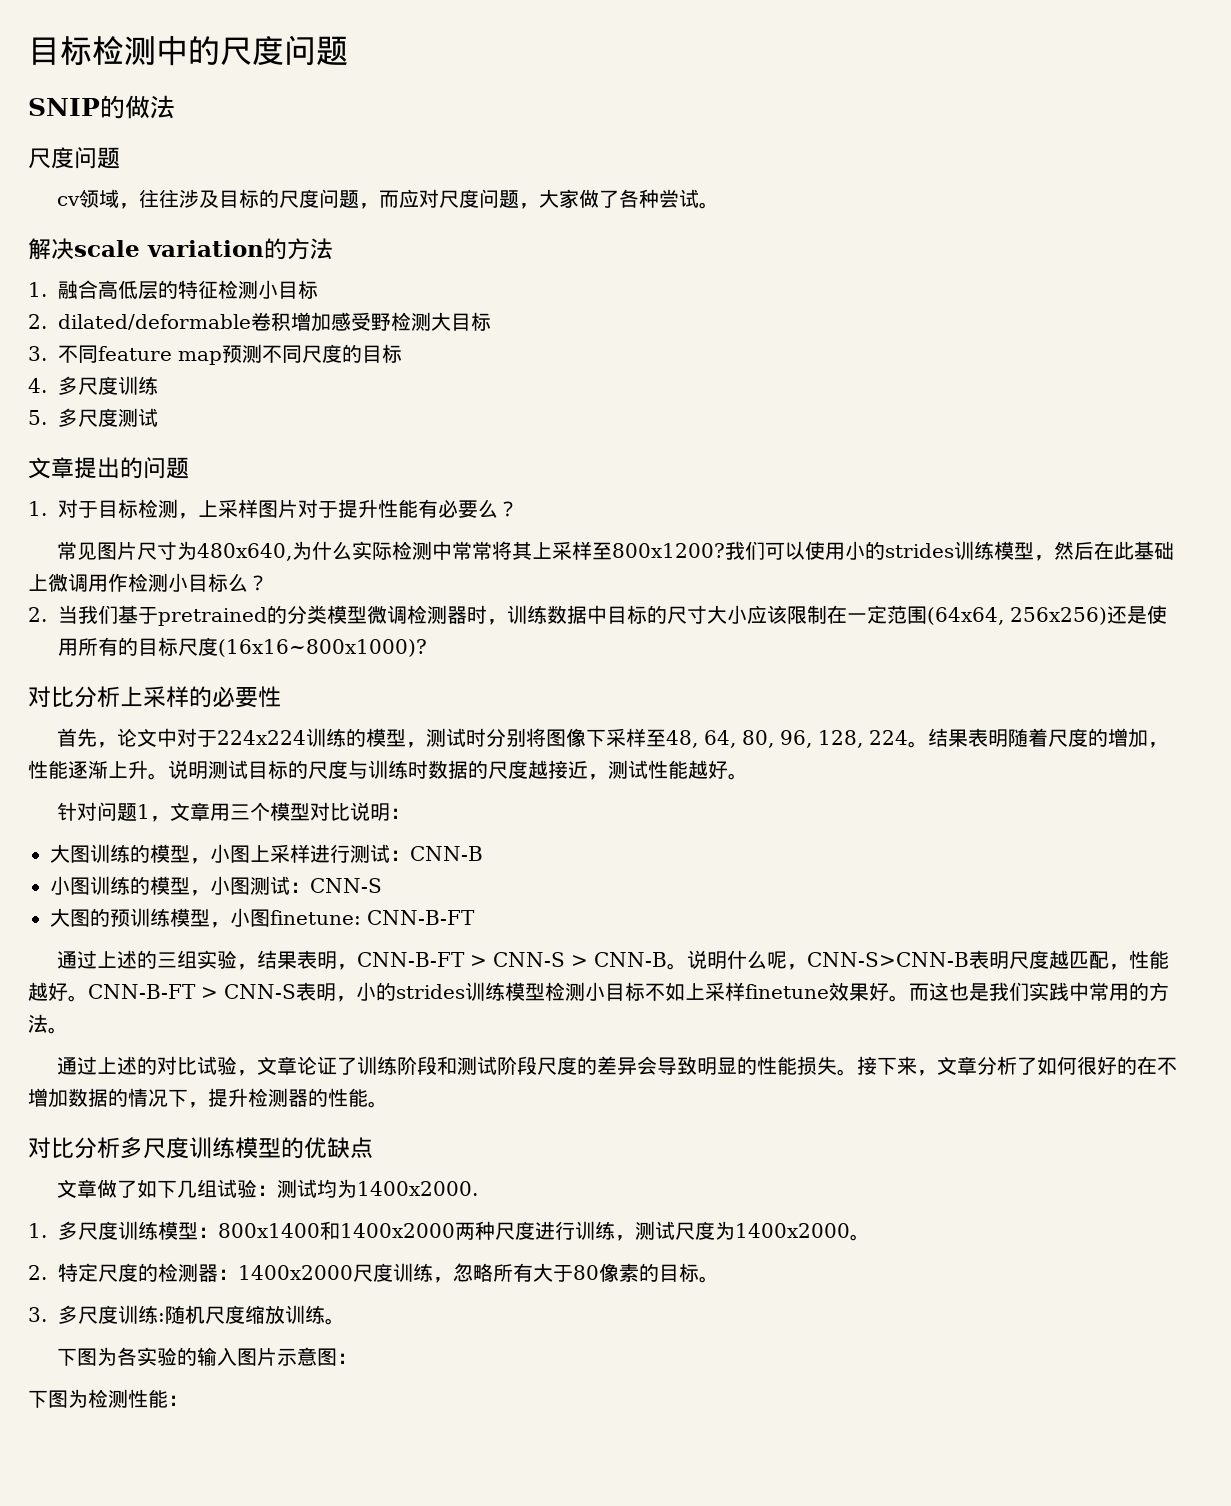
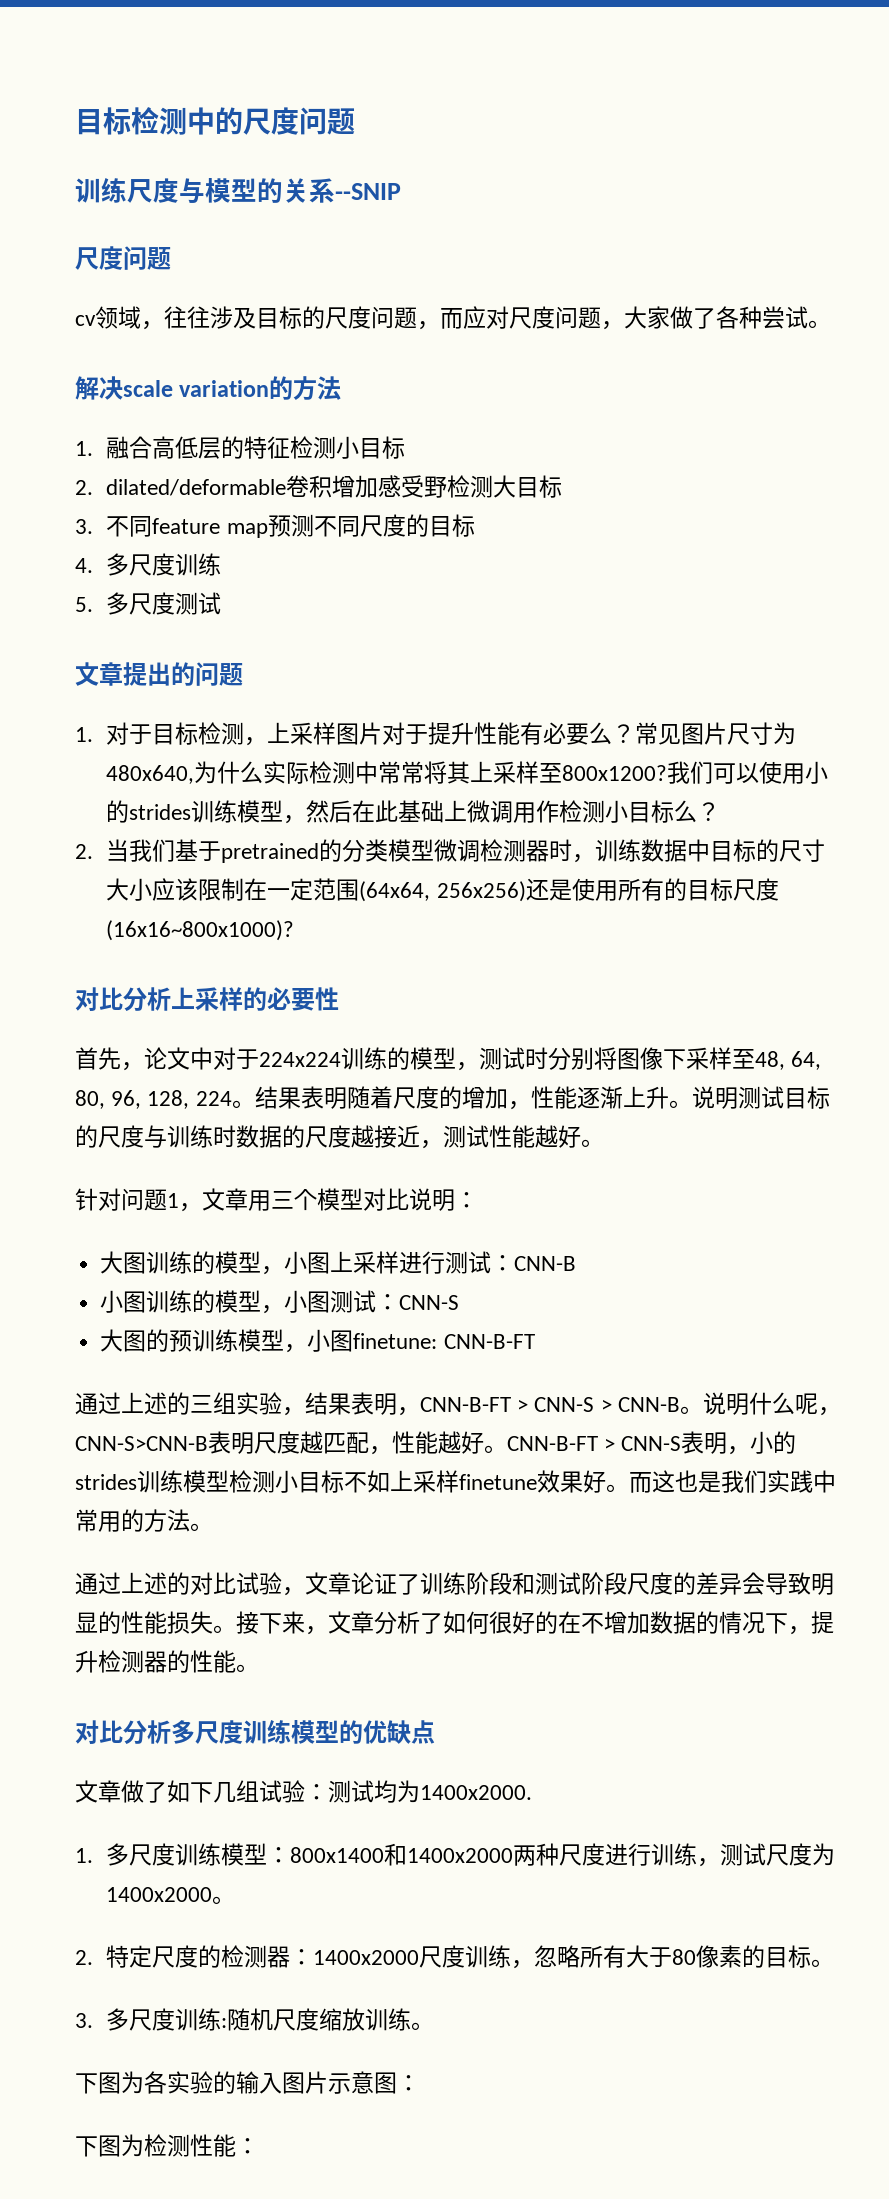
- SNIP的做法
+ 训练尺度与模型的关系--SNIP
- 1.对于目标检测，上采样图片对于提升性能有必要么？
- 常见图片尺寸为480x640,为什么实际检测中常常将其上采样至800x1200?
+ 1.对于目标检测，上采样图片对于提升性能有必要么？常见图片尺寸为480x640,为什么实际检测中常常将其上采样至800x1200?

